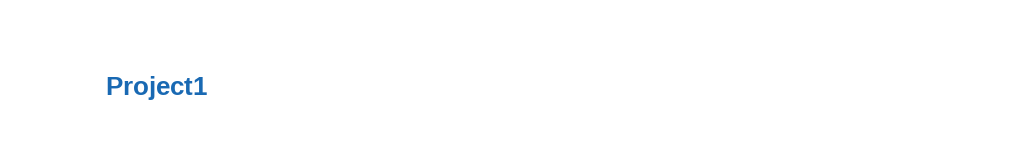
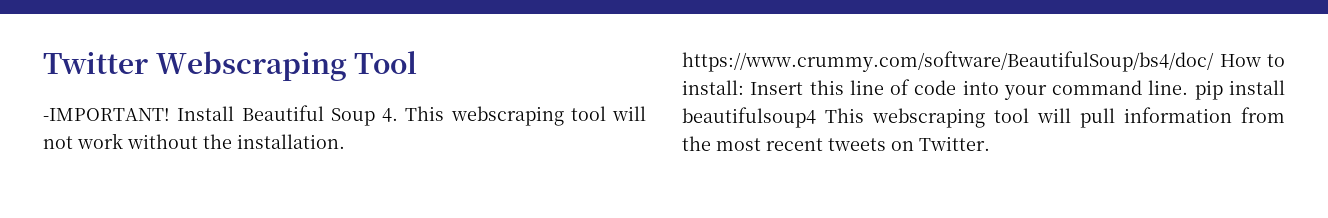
- Project1
+ Twitter Webscraping Tool
+ -IMPORTANT! Install Beautiful Soup 4. This webscraping tool will not work without the installation. https://www.crummy.com/software/BeautifulSoup/bs4/doc/ How to install: Insert this line of code into your command line. pip install beautifulsoup4 This webscraping tool will pull information from the most recent tweets on Twitter.

